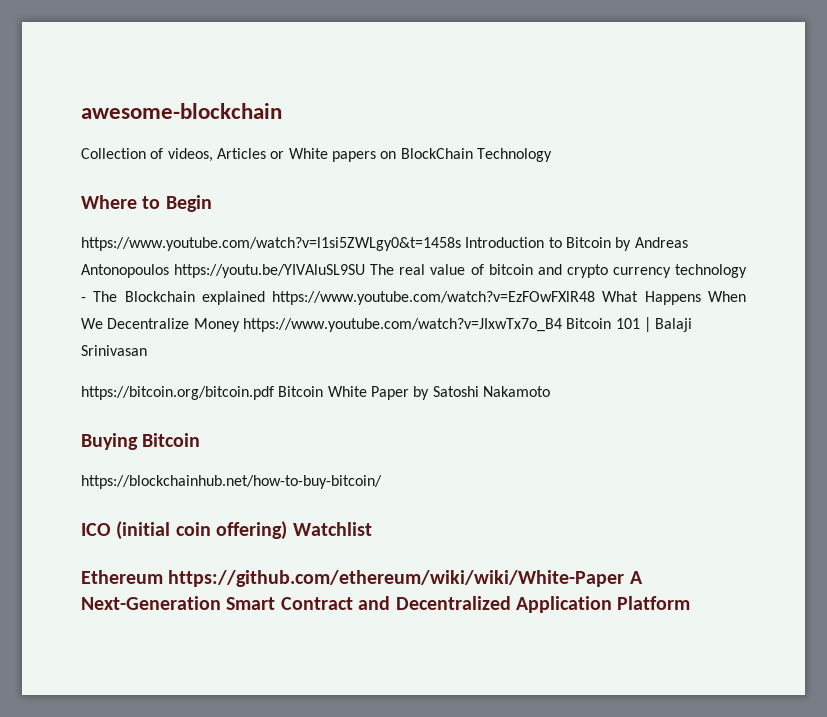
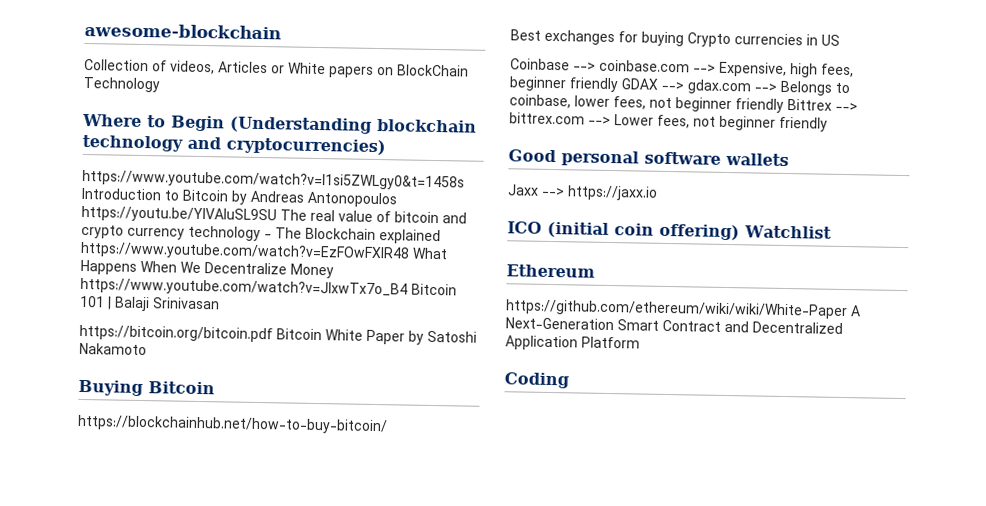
- Where to Begin
+ Where to Begin (Understanding blockchain technology and cryptocurrencies)
+ Best exchanges for buying Crypto currencies in US
+ Coinbase --> coinbase.com --> Expensive, high fees, beginner friendly GDAX --> gdax.com --> Belongs to coinbase, lower fees, not beginner friendly Bittrex --> bittrex.com --> Lower fees, not beginner friendly
+ Good personal software wallets
+ Jaxx --> https://jaxx.io
- Ethereum https://github.com/ethereum/wiki/wiki/White-Paper A Next-Generation Smart Contract and Decentralized Application Platform
+ Ethereum
+ https://github.com/ethereum/wiki/wiki/White-Paper A Next-Generation Smart Contract and Decentralized Application Platform
+ Coding

